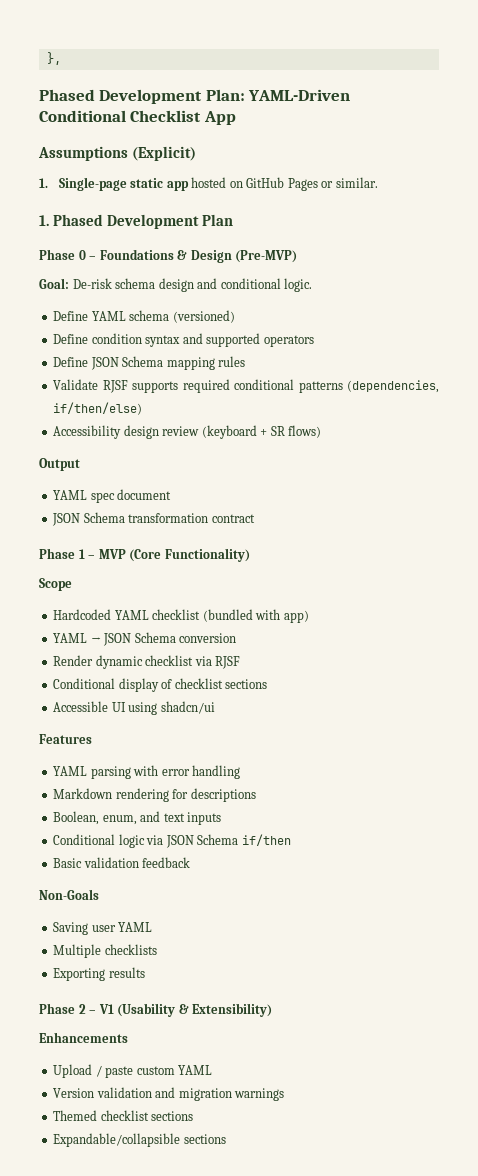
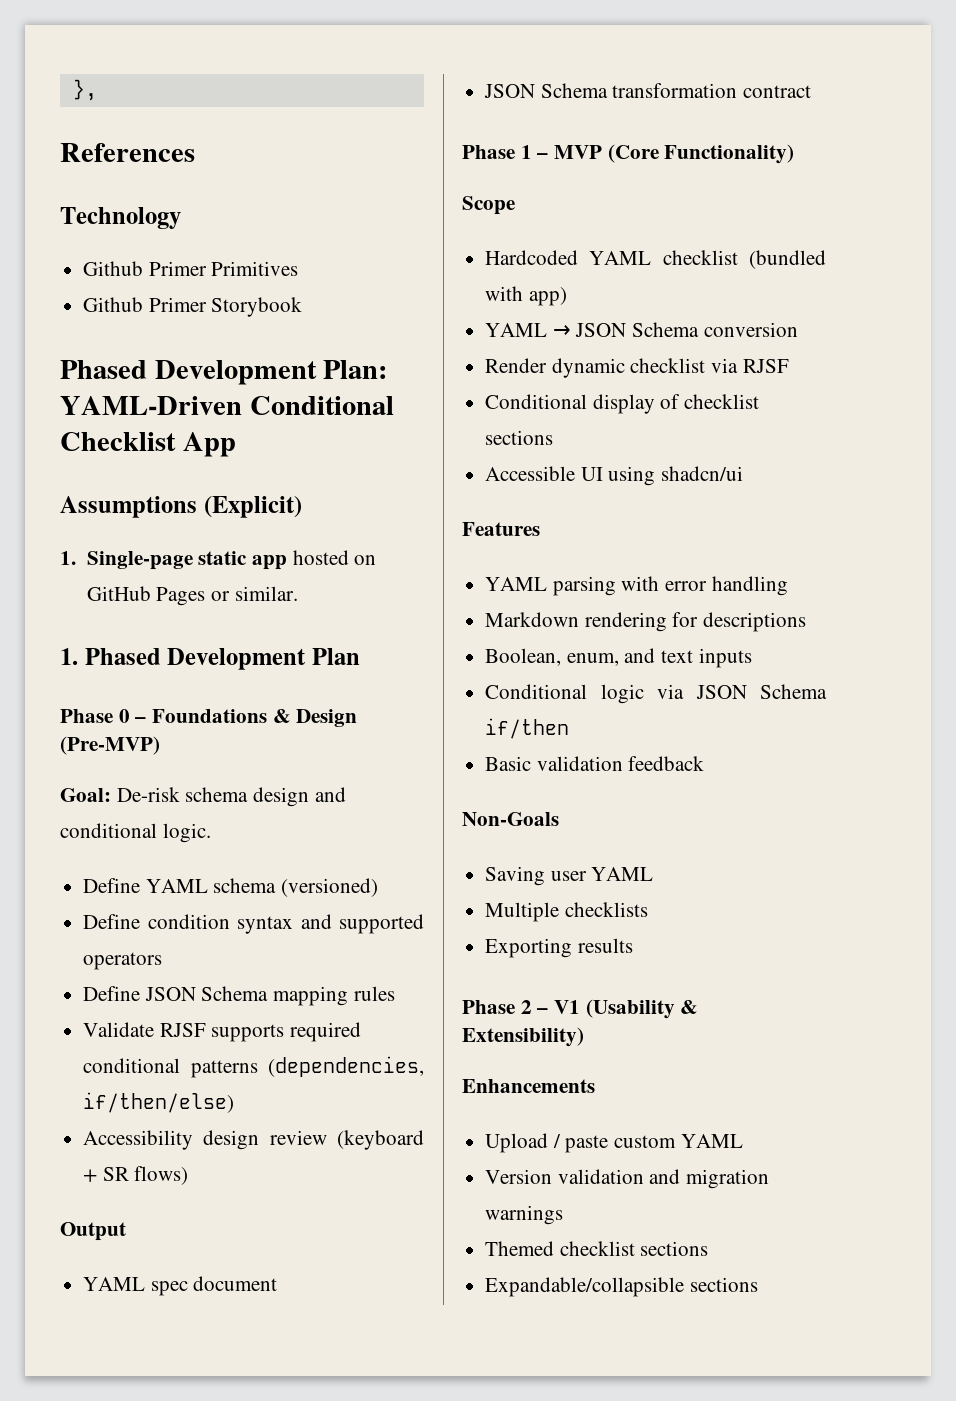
+ References
+ Technology
+ Github Primer Primitives
+ Github Primer Storybook

